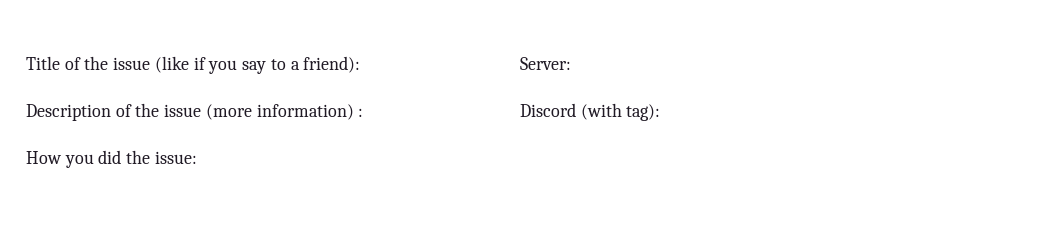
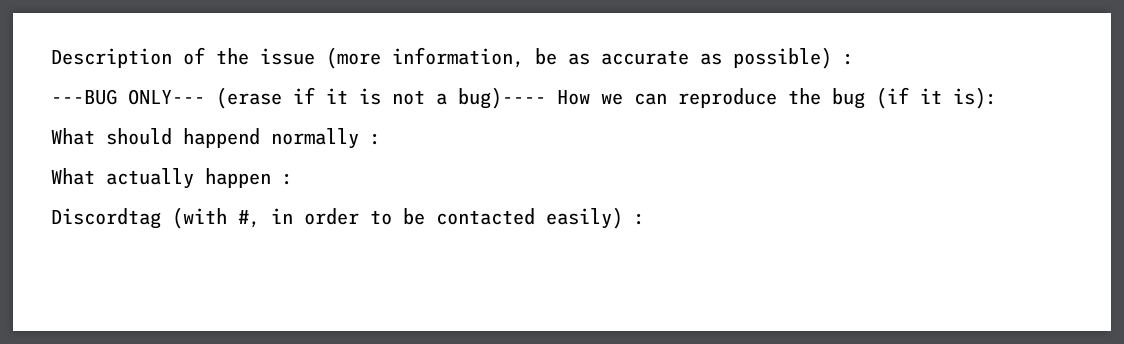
- Title of the issue (like if you say to a friend):
- Description of the issue (more information) :
- How you did the issue:
- Server:
- Discord (with tag):
+ Description of the issue (more information, be as accurate as possible) :
+ ---BUG ONLY--- (erase if it is not a bug)---- How we can reproduce the bug (if it is):
+ What should happend normally :
+ What actually happen :
+ Discordtag (with #, in order to be contacted easily) :

